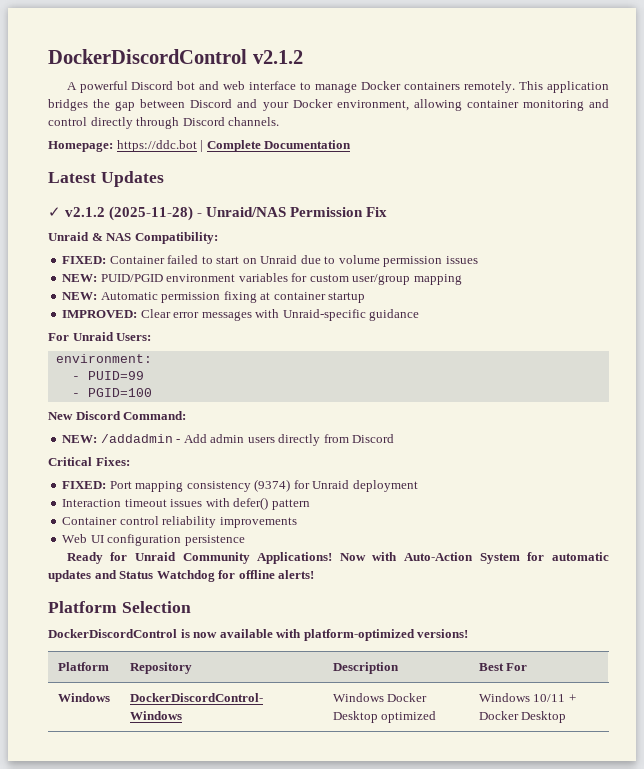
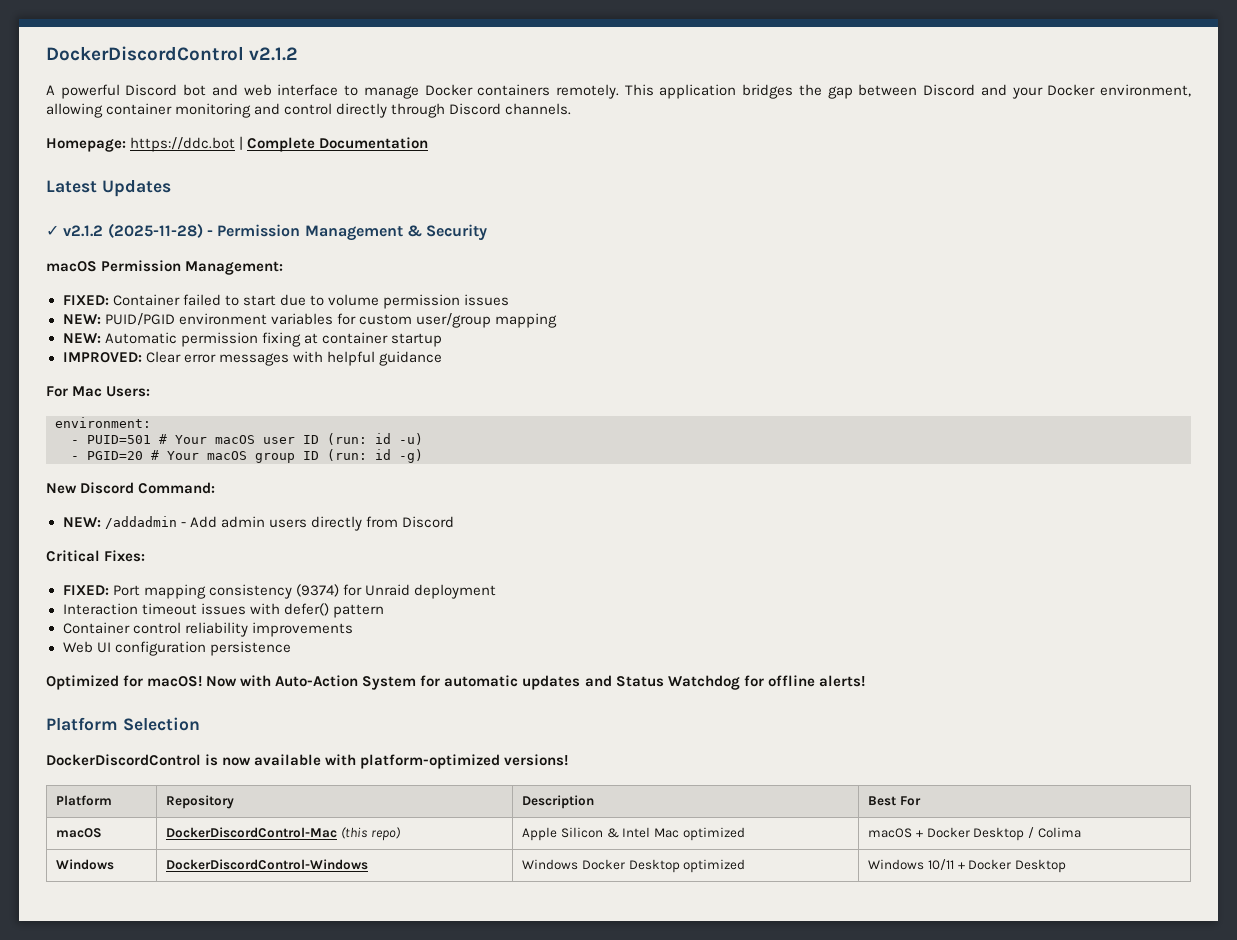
- ✓ v2.1.2 (2025-11-28) - Unraid/NAS Permission Fix
- Unraid & NAS Compatibility:
+ ✓ v2.1.2 (2025-11-28) - Permission Management & Security
+ macOS Permission Management:
- FIXED: Container failed to start on Unraid due to volume permission issues
+ FIXED: Container failed to start due to volume permission issues
- IMPROVED: Clear error messages with Unraid-specific guidance
+ IMPROVED: Clear error messages with helpful guidance
- For Unraid Users:
+ For Mac Users:
- - PUID=99
- - PGID=100
+ - PUID=501 # Your macOS user ID (run: id -u)
+ - PGID=20 # Your macOS group ID (run: id -g)
- Ready for Unraid Community Applications!
+ Optimized for macOS!
+ macOS | DockerDiscordControl-Mac (this repo) | Apple Silicon & Intel Mac optimized | macOS + Docker Desktop / Colima

